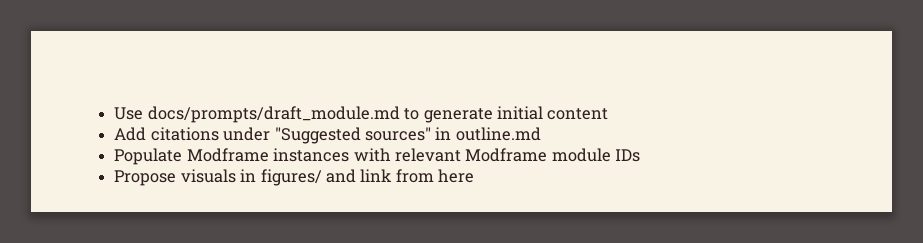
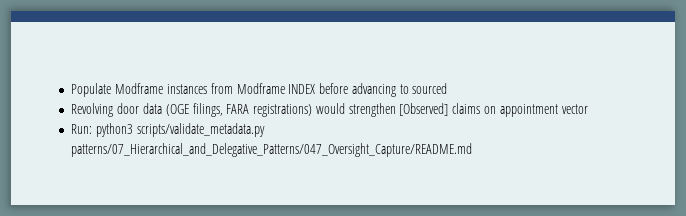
- Use docs/prompts/draft_module.md to generate initial content
- Add citations under "Suggested sources" in outline.md
- Populate Modframe instances with relevant Modframe module IDs
- Propose visuals in figures/ and link from here
+ Populate Modframe instances from Modframe INDEX before advancing to sourced
+ Revolving door data (OGE filings, FARA registrations) would strengthen [Observed] claims on appointment vector
+ Run: python3 scripts/validate_metadata.py patterns/07_Hierarchical_and_Delegative_Patterns/047_Oversight_Capture/README.md

